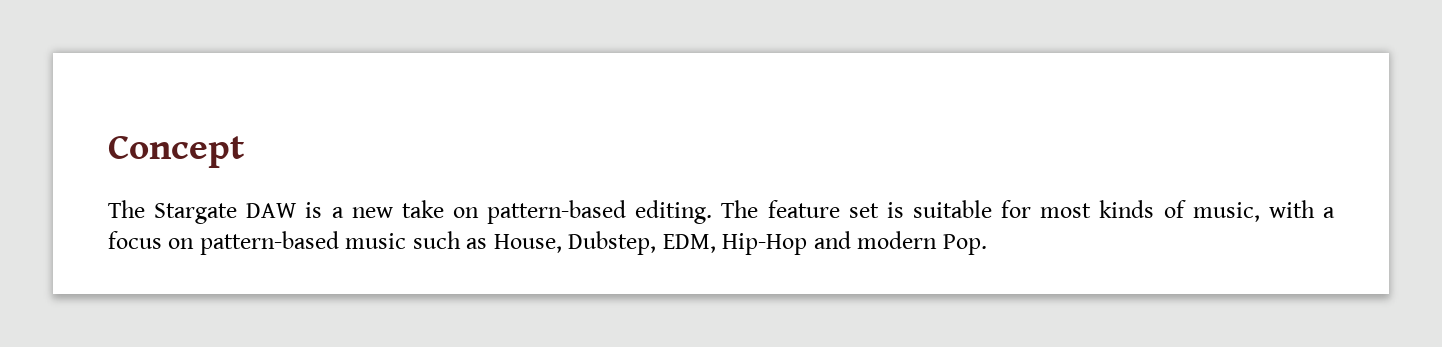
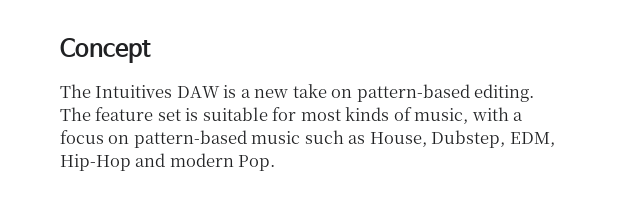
- The Stargate DAW is a new take on pattern-based editing.
+ The Intuitives DAW is a new take on pattern-based editing.

